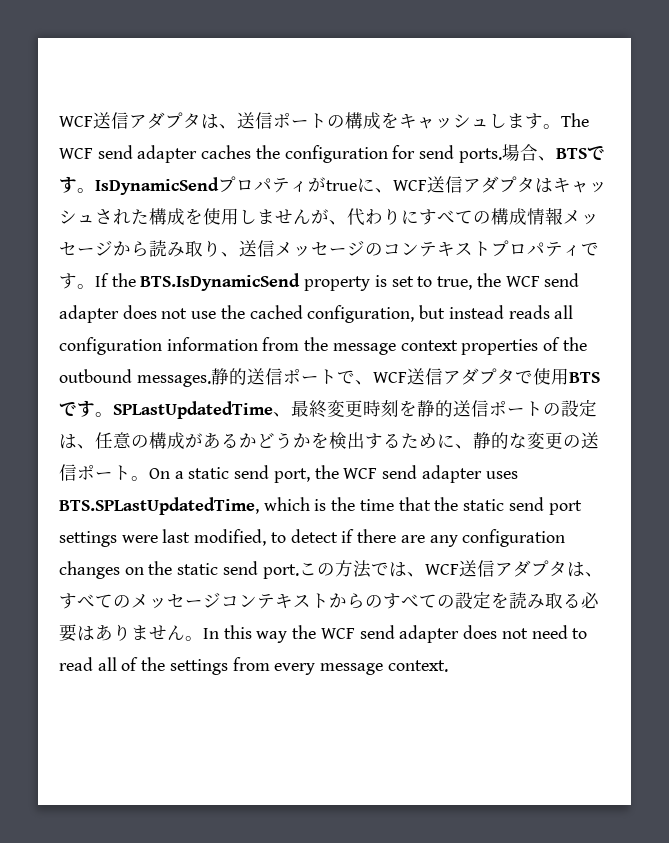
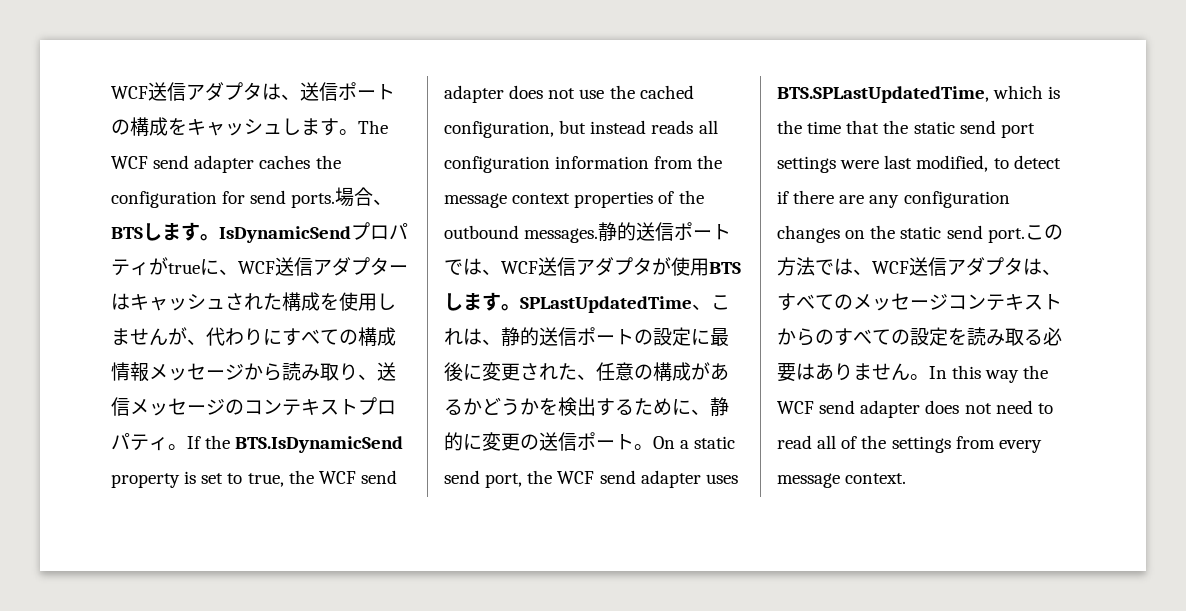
- 場合、BTSです。
+ 場合、BTSします。
- IsDynamicSendプロパティがtrueに、WCF送信アダプタはキャッシュされた構成を使用しませんが、代わりにすべての構成情報メッセージから読み取り、送信メッセージのコンテキストプロパティです。
+ IsDynamicSendプロパティがtrueに、WCF送信アダプターはキャッシュされた構成を使用しませんが、代わりにすべての構成情報メッセージから読み取り、送信メッセージのコンテキストプロパティ。
- 静的送信ポートで、WCF送信アダプタで使用BTSです。
+ 静的送信ポートでは、WCF送信アダプタが使用BTSします。
- SPLastUpdatedTime、最終変更時刻を静的送信ポートの設定は、任意の構成があるかどうかを検出するために、静的な変更の送信ポート。
+ SPLastUpdatedTime、これは、静的送信ポートの設定に最後に変更された、任意の構成があるかどうかを検出するために、静的に変更の送信ポート。

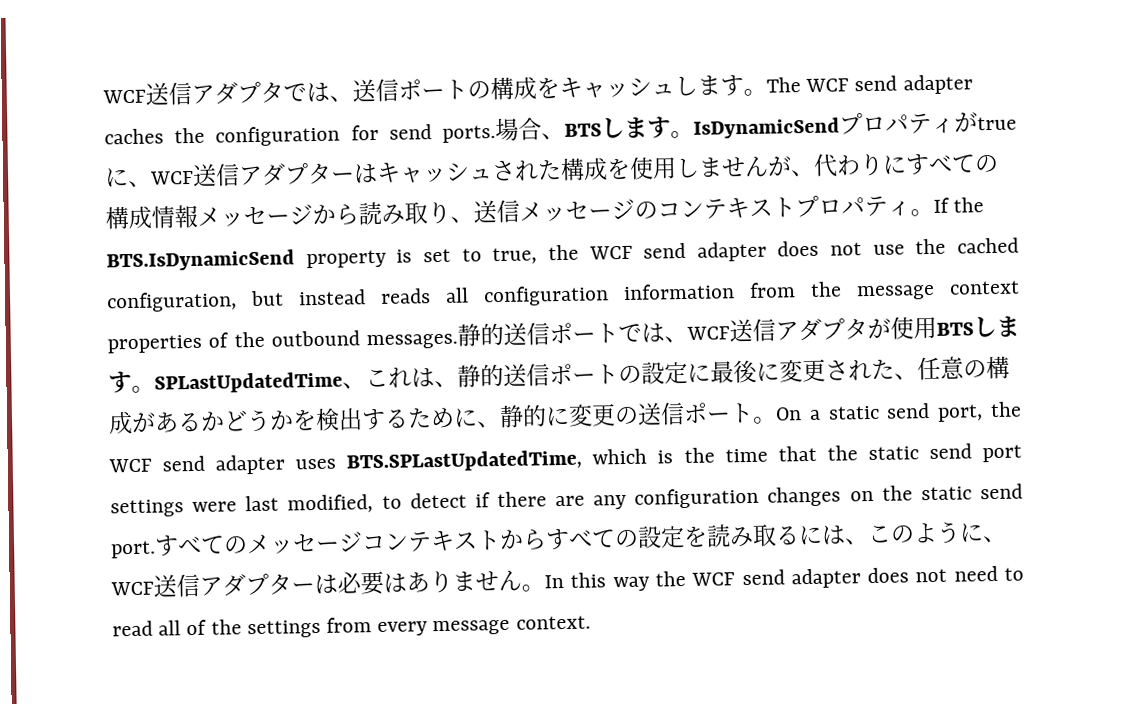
- WCF送信アダプタは、送信ポートの構成をキャッシュします。
+ WCF送信アダプタでは、送信ポートの構成をキャッシュします。
- この方法では、WCF送信アダプタは、すべてのメッセージコンテキストからのすべての設定を読み取る必要はありません。
+ すべてのメッセージコンテキストからすべての設定を読み取るには、このように、WCF送信アダプターは必要はありません。

